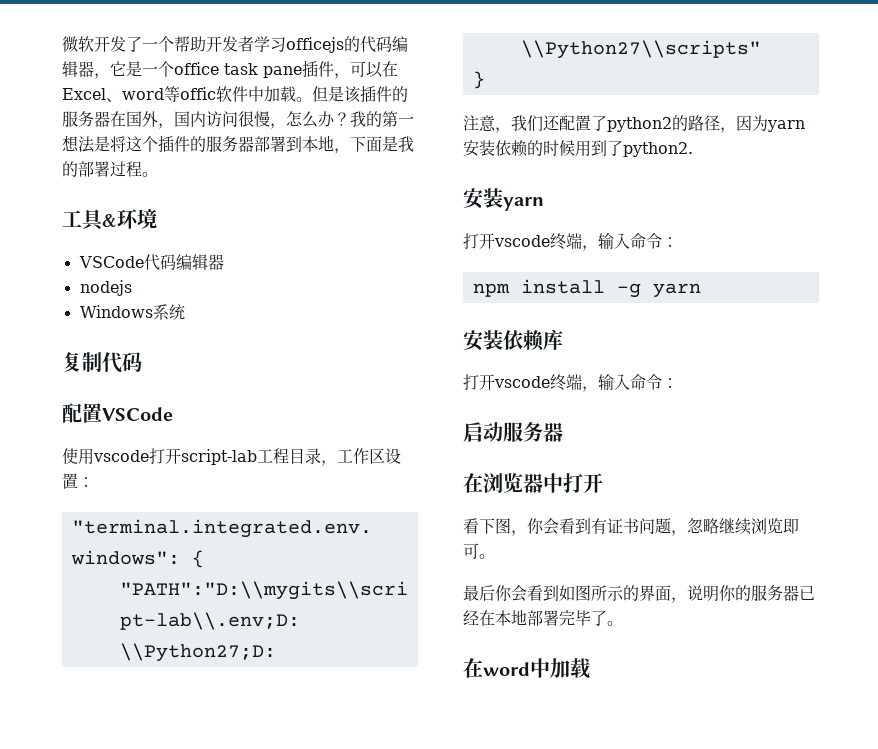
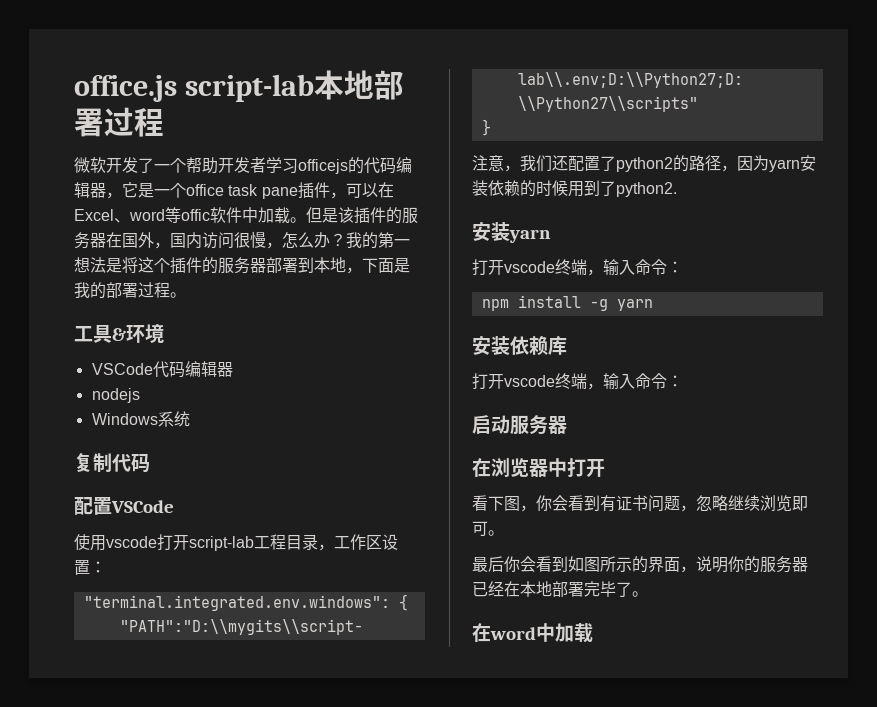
+ office.js script-lab本地部署过程

